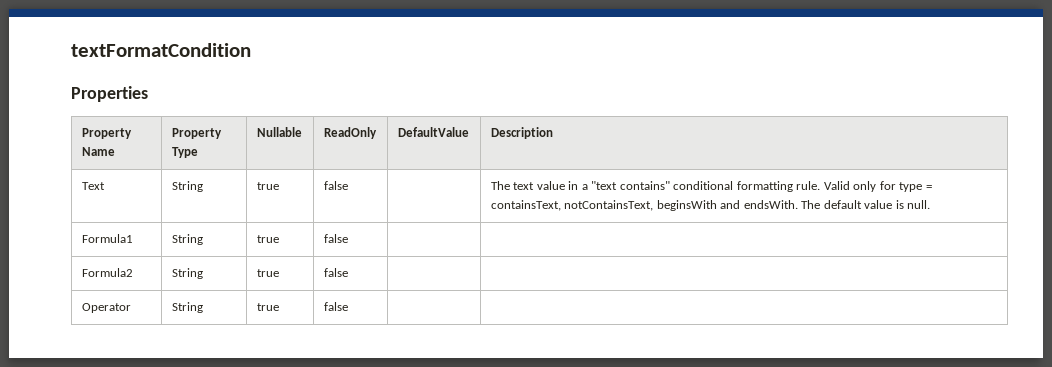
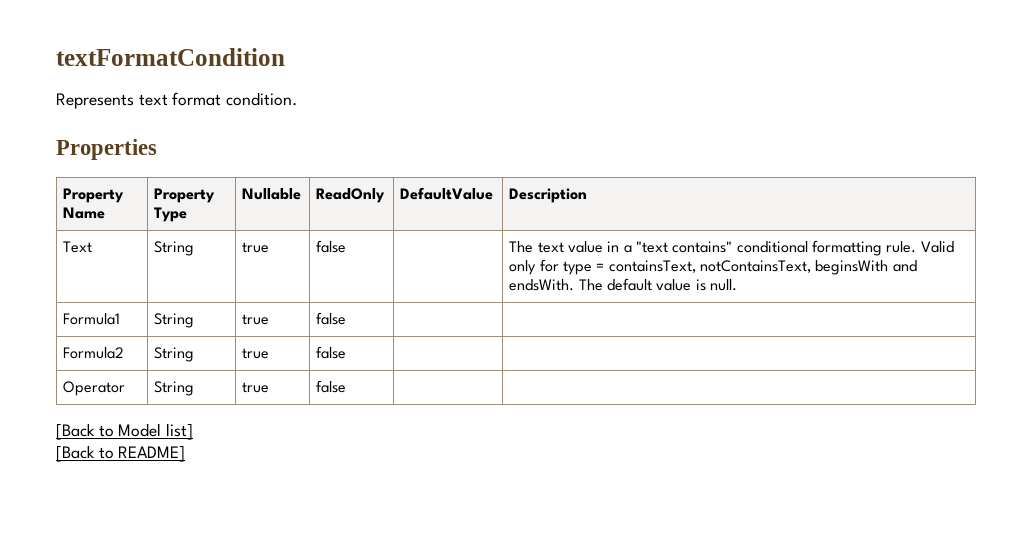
+ Represents text format condition.
+ [Back to Model list]
+ [Back to README]

